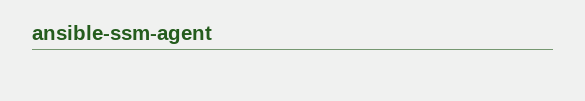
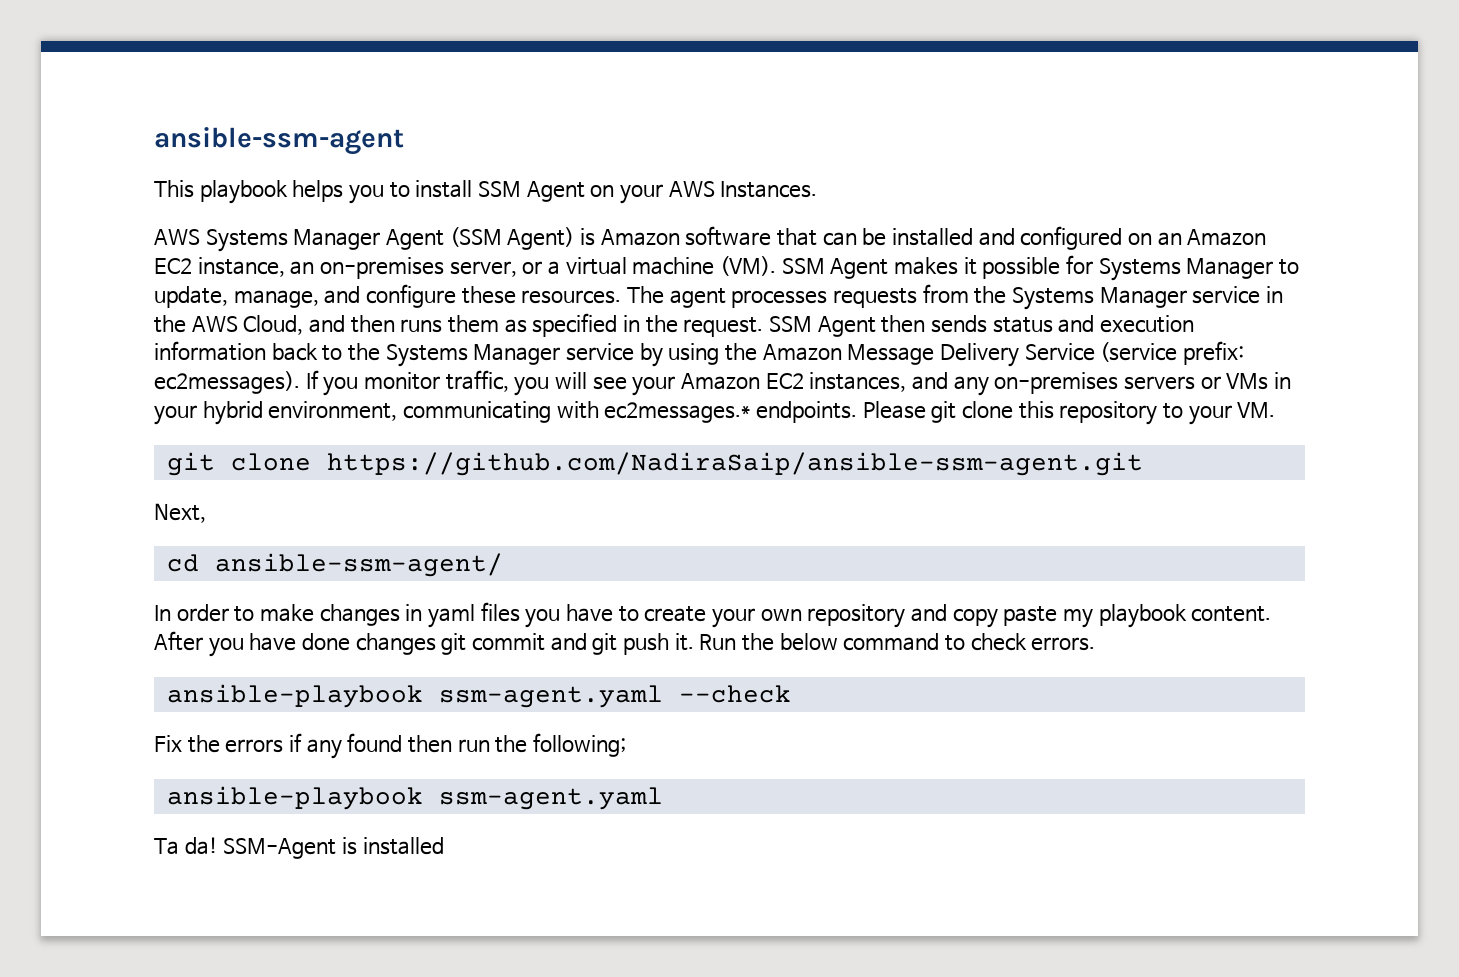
+ This playbook helps you to install SSM Agent on your AWS Instances.
+ AWS Systems Manager Agent (SSM Agent) is Amazon software that can be installed and configured on an Amazon EC2 instance, an on-premises server, or a virtual machine (VM). SSM Agent makes it possible for Systems Manager to update, manage, and configure these resources. The agent processes requests from the Systems Manager service in the AWS Cloud, and then runs them as specified in the request. SSM Agent then sends status and execution information back to the Systems Manager service by using the Amazon Message Delivery Service (service prefix: ec2messages). If you monitor traffic, you will see your Amazon EC2 instances, and any on-premises servers or VMs in your hybrid environment, communicating with ec2messages.* endpoints. Please git clone this repository to your VM.
+ git clone https://github.com/NadiraSaip/ansible-ssm-agent.git
+ Next,
+ cd ansible-ssm-agent/
+ In order to make changes in yaml files you have to create your own repository and copy paste my playbook content. After you have done changes git commit and git push it. Run the below command to check errors.
+ ansible-playbook ssm-agent.yaml --check
+ Fix the errors if any found then run the following;
+ ansible-playbook ssm-agent.yaml
+ Ta da! SSM-Agent is installed

